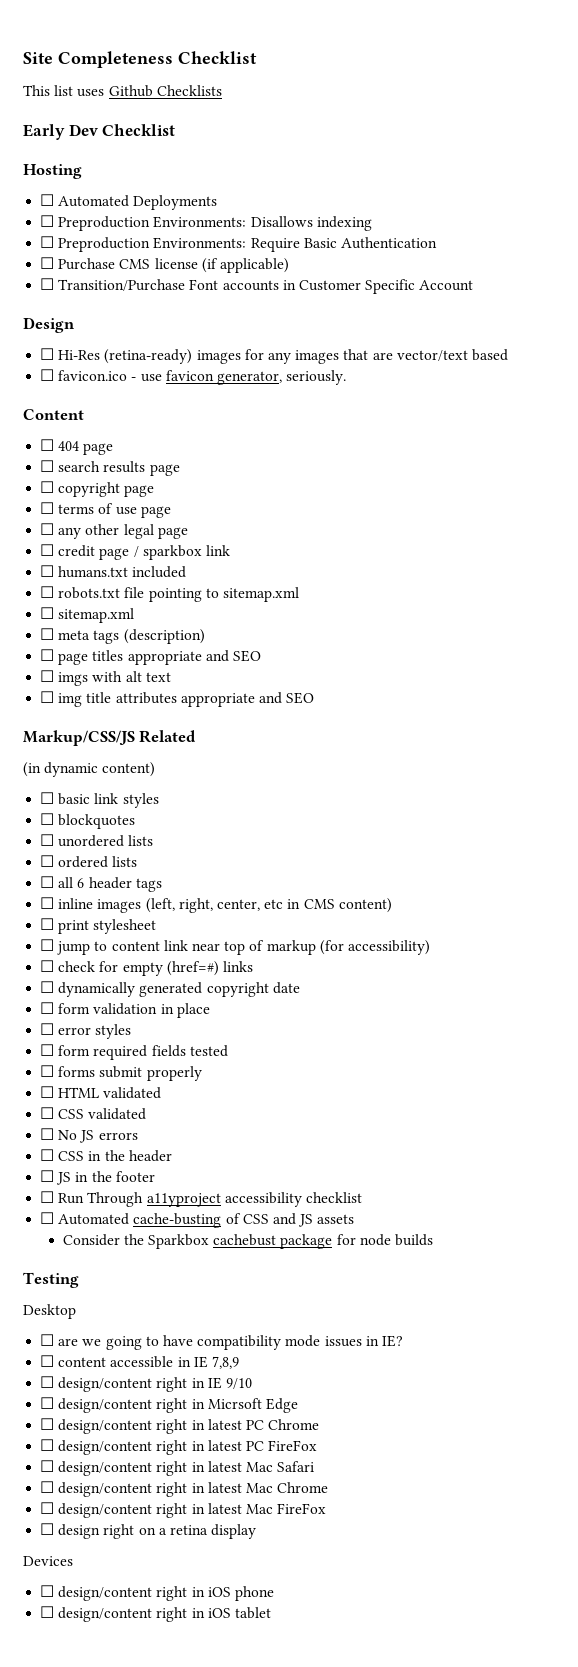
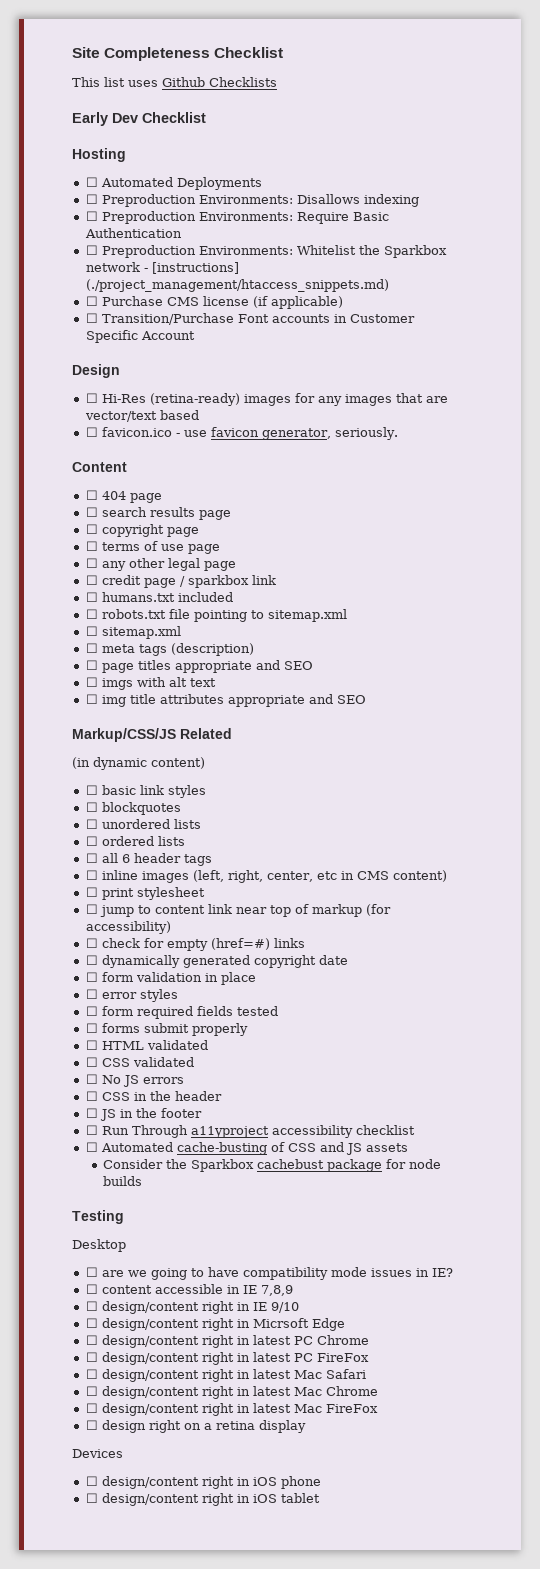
+ ☐ Preproduction Environments: Whitelist the Sparkbox network - [instructions] (./project_management/htaccess_snippets.md)

